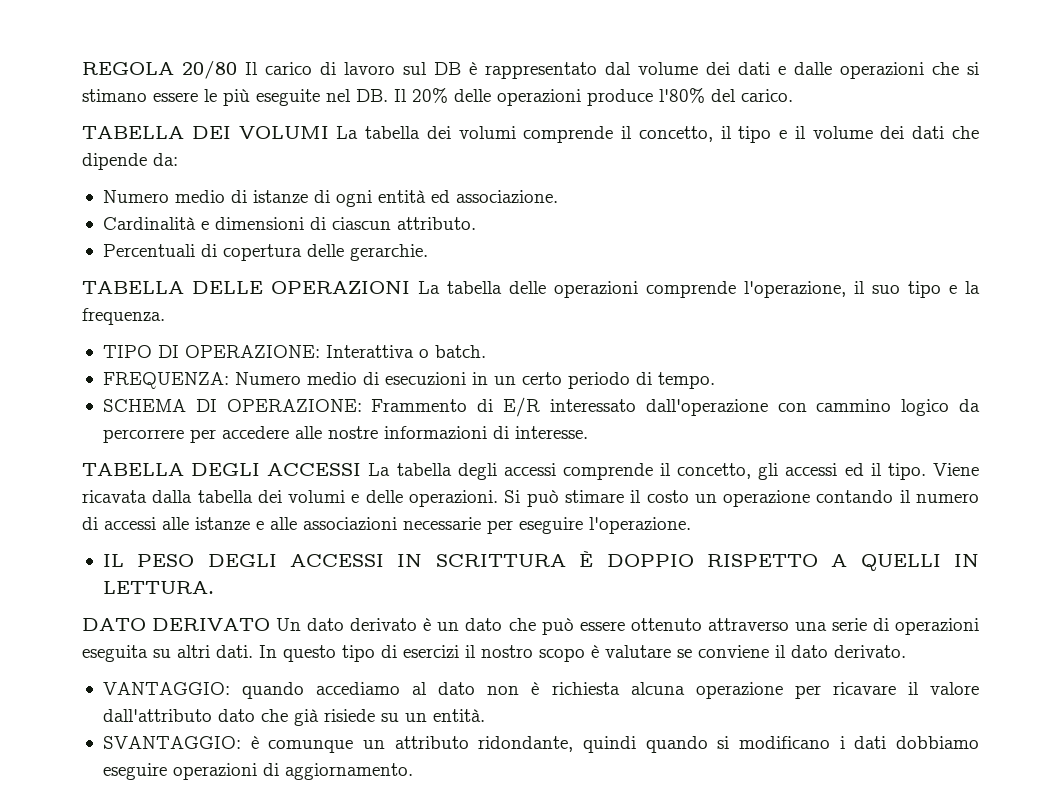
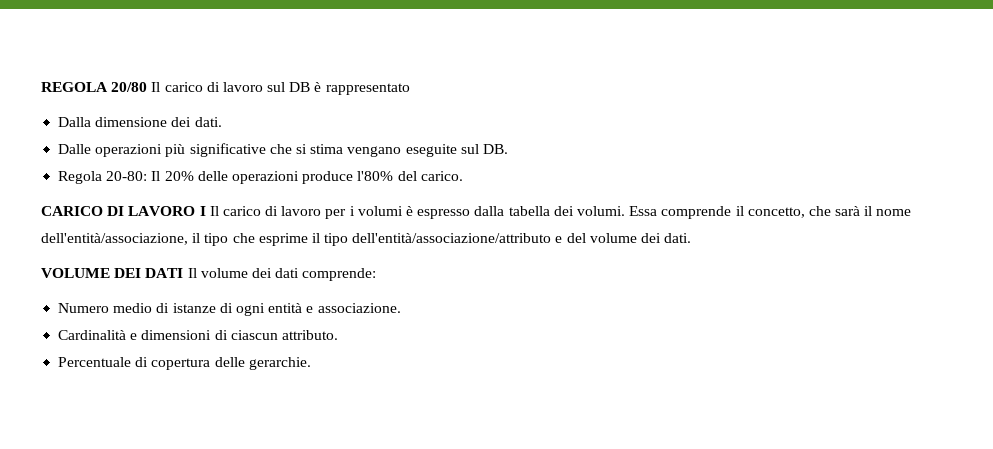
- REGOLA 20/80 Il carico di lavoro sul DB è rappresentato dal volume dei dati e dalle operazioni che si stimano essere le più eseguite nel DB. Il 20% delle operazioni produce l'80% del carico.
+ REGOLA 20/80 Il carico di lavoro sul DB è rappresentato
+ Dalla dimensione dei dati.
+ Dalle operazioni più significative che si stima vengano eseguite sul DB.
+ Regola 20-80: Il 20% delle operazioni produce l'80% del carico.
- TABELLA DEI VOLUMI La tabella dei volumi comprende il concetto, il tipo e il volume dei dati che dipende da:
+ CARICO DI LAVORO I Il carico di lavoro per i volumi è espresso dalla tabella dei volumi. Essa comprende il concetto, che sarà il nome dell'entità/associazione, il tipo che esprime il tipo dell'entità/associazione/attributo e del volume dei dati.
+ VOLUME DEI DATI Il volume dei dati comprende:
- Numero medio di istanze di ogni entità ed associazione.
+ Numero medio di istanze di ogni entità e associazione.
- Percentuali di copertura delle gerarchie.
+ Percentuale di copertura delle gerarchie.
- TABELLA DELLE OPERAZIONI La tabella delle operazioni comprende l'operazione, il suo tipo e la frequenza.
- TIPO DI OPERAZIONE: Interattiva o batch.
- FREQUENZA: Numero medio di esecuzioni in un certo periodo di tempo.
- SCHEMA DI OPERAZIONE: Frammento di E/R interessato dall'operazione con cammino logico da percorrere per accedere alle nostre informazioni di interesse.
- TABELLA DEGLI ACCESSI La tabella degli accessi comprende il concetto, gli accessi ed il tipo. Viene ricavata dalla tabella dei volumi e delle operazioni. Si può stimare il costo un operazione contando il numero di accessi alle istanze e alle associazioni necessarie per eseguire l'operazione.
- IL PESO DEGLI ACCESSI IN SCRITTURA È DOPPIO RISPETTO A QUELLI IN LETTURA.
- DATO DERIVATO Un dato derivato è un dato che può essere ottenuto attraverso una serie di operazioni eseguita su altri dati. In questo tipo di esercizi il nostro scopo è valutare se conviene il dato derivato.
- VANTAGGIO: quando accediamo al dato non è richiesta alcuna operazione per ricavare il valore dall'attributo dato che già risiede su un entità.
- SVANTAGGIO: è comunque un attributo ridondante, quindi quando si modificano i dati dobbiamo eseguire operazioni di aggiornamento.

